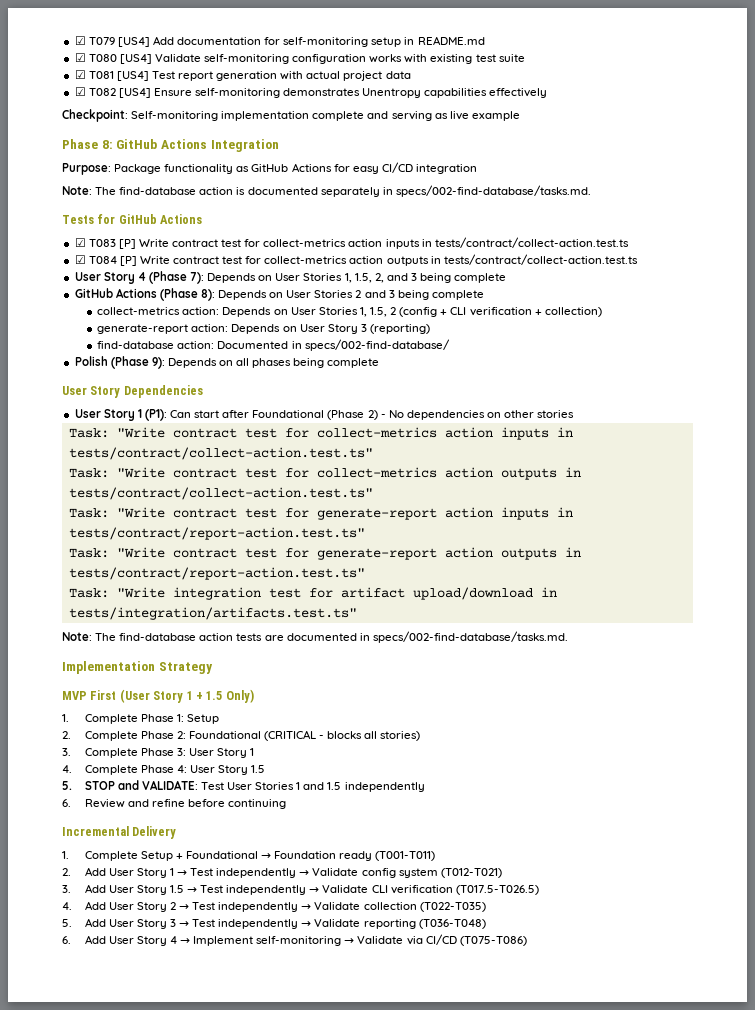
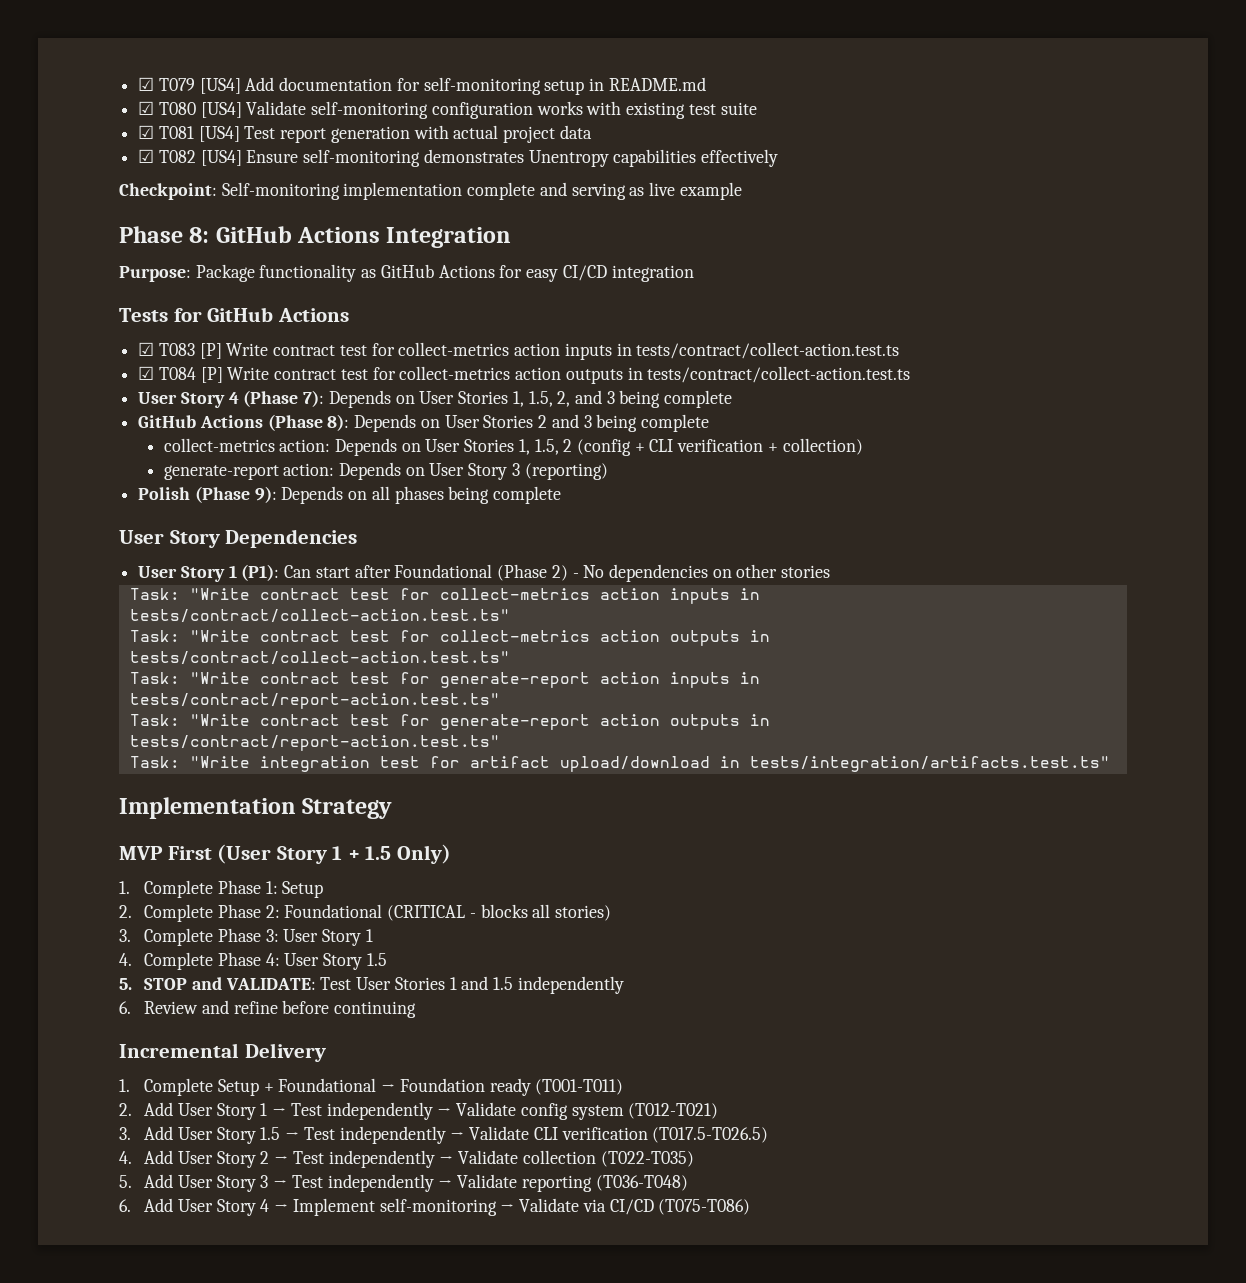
- Note: The find-database action is documented separately in specs/002-find-database/tasks.md.
- find-database action: Documented in specs/002-find-database/
- Note: The find-database action tests are documented in specs/002-find-database/tasks.md.

